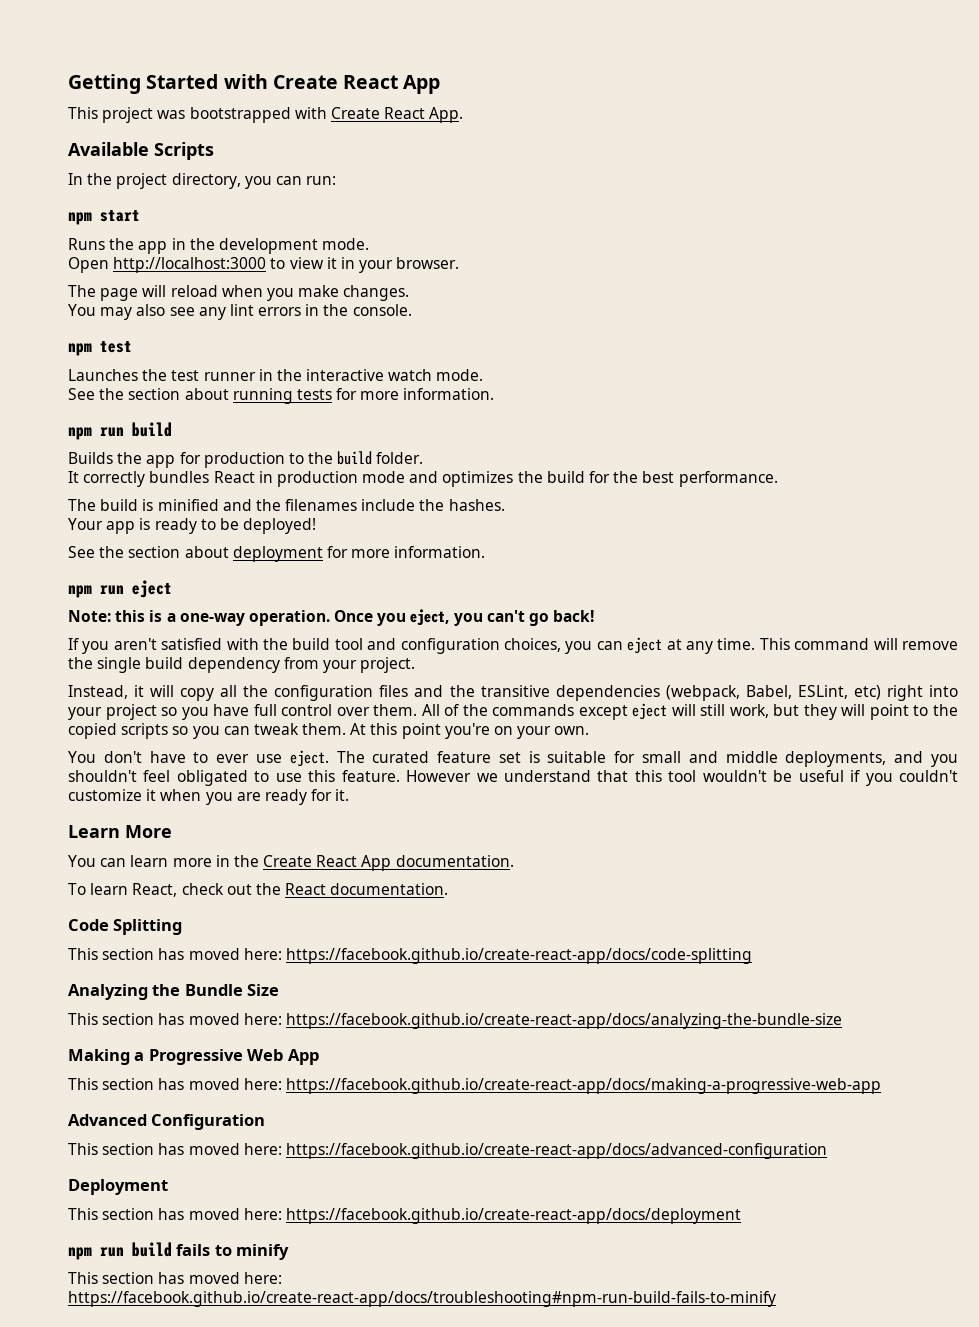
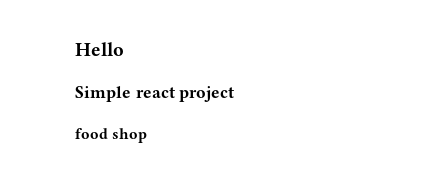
- Getting Started with Create React App
- This project was bootstrapped with Create React App.
- Available Scripts
- In the project directory, you can run:
- npm start
- Runs the app in the development mode.
- Open http://localhost:3000 to view it in your browser.
- The page will reload when you make changes.
- You may also see any lint errors in the console.
- npm test
- Launches the test runner in the interactive watch mode.
- See the section about running tests for more information.
- npm run build
- Builds the app for production to the build folder.
- It correctly bundles React in production mode and optimizes the build for the best performance.
- The build is minified and the filenames include the hashes.
- Your app is ready to be deployed!
- See the section about deployment for more information.
- npm run eject
- Note: this is a one-way operation. Once you eject, you can't go back!
- If you aren't satisfied with the build tool and configuration choices, you can eject at any time. This command will remove the single build dependency from your project.
- Instead, it will copy all the configuration files and the transitive dependencies (webpack, Babel, ESLint, etc) right into your project so you have full control over them. All of the commands except eject will still work, but they will point to the copied scripts so you can tweak them. At this point you're on your own.
- You don't have to ever use eject. The curated feature set is suitable for small and middle deployments, and you shouldn't feel obligated to use this feature. However we understand that this tool wouldn't be useful if you couldn't customize it when you are ready for it.
- Learn More
- You can learn more in the Create React App documentation.
- To learn React, check out the React documentation.
- Code Splitting
- This section has moved here: https://facebook.github.io/create-react-app/docs/code-splitting
- Analyzing the Bundle Size
- This section has moved here: https://facebook.github.io/create-react-app/docs/analyzing-the-bundle-size
- Making a Progressive Web App
- This section has moved here: https://facebook.github.io/create-react-app/docs/making-a-progressive-web-app
- Advanced Configuration
- This section has moved here: https://facebook.github.io/create-react-app/docs/advanced-configuration
- Deployment
- This section has moved here: https://facebook.github.io/create-react-app/docs/deployment
- npm run build fails to minify
- This section has moved here: https://facebook.github.io/create-react-app/docs/troubleshooting#npm-run-build-fails-to-minify
+ Hello
+ Simple react project
+ food shop

